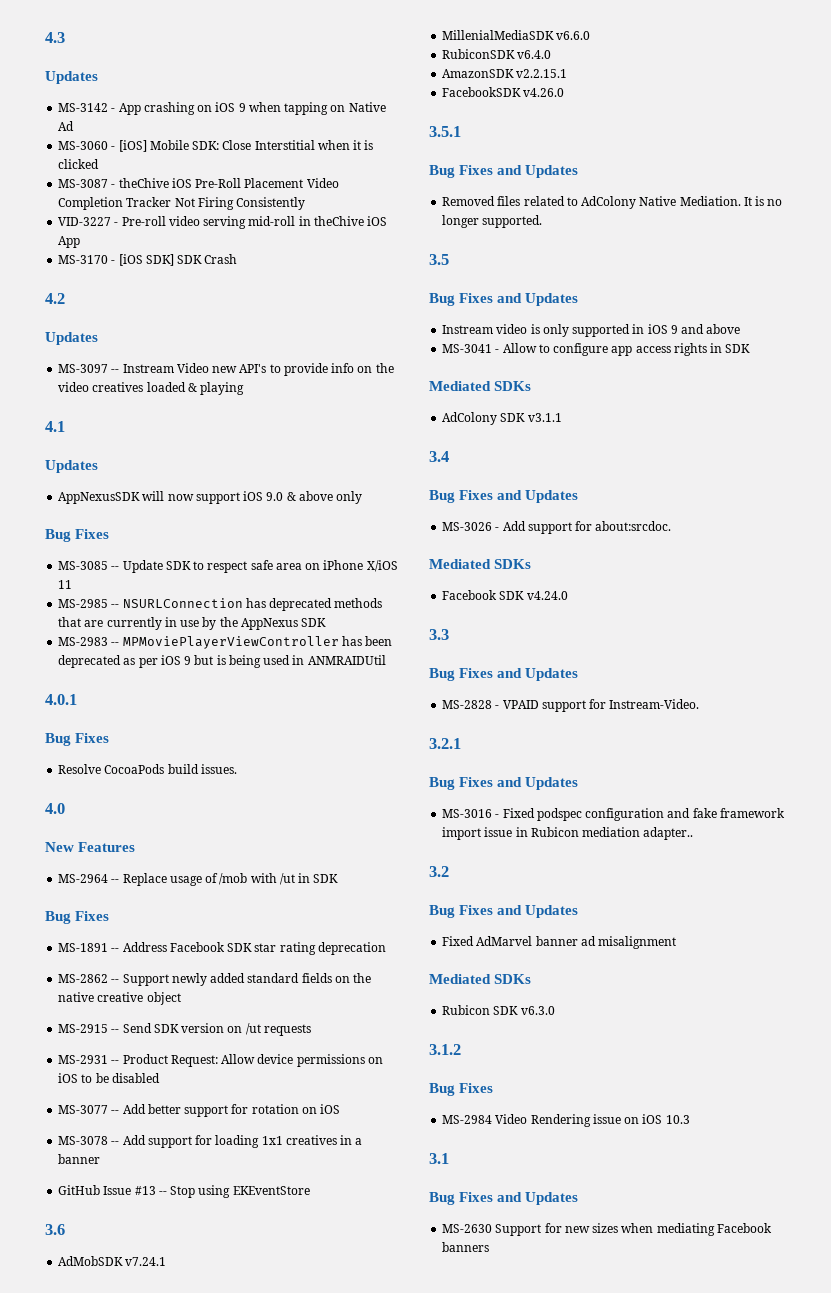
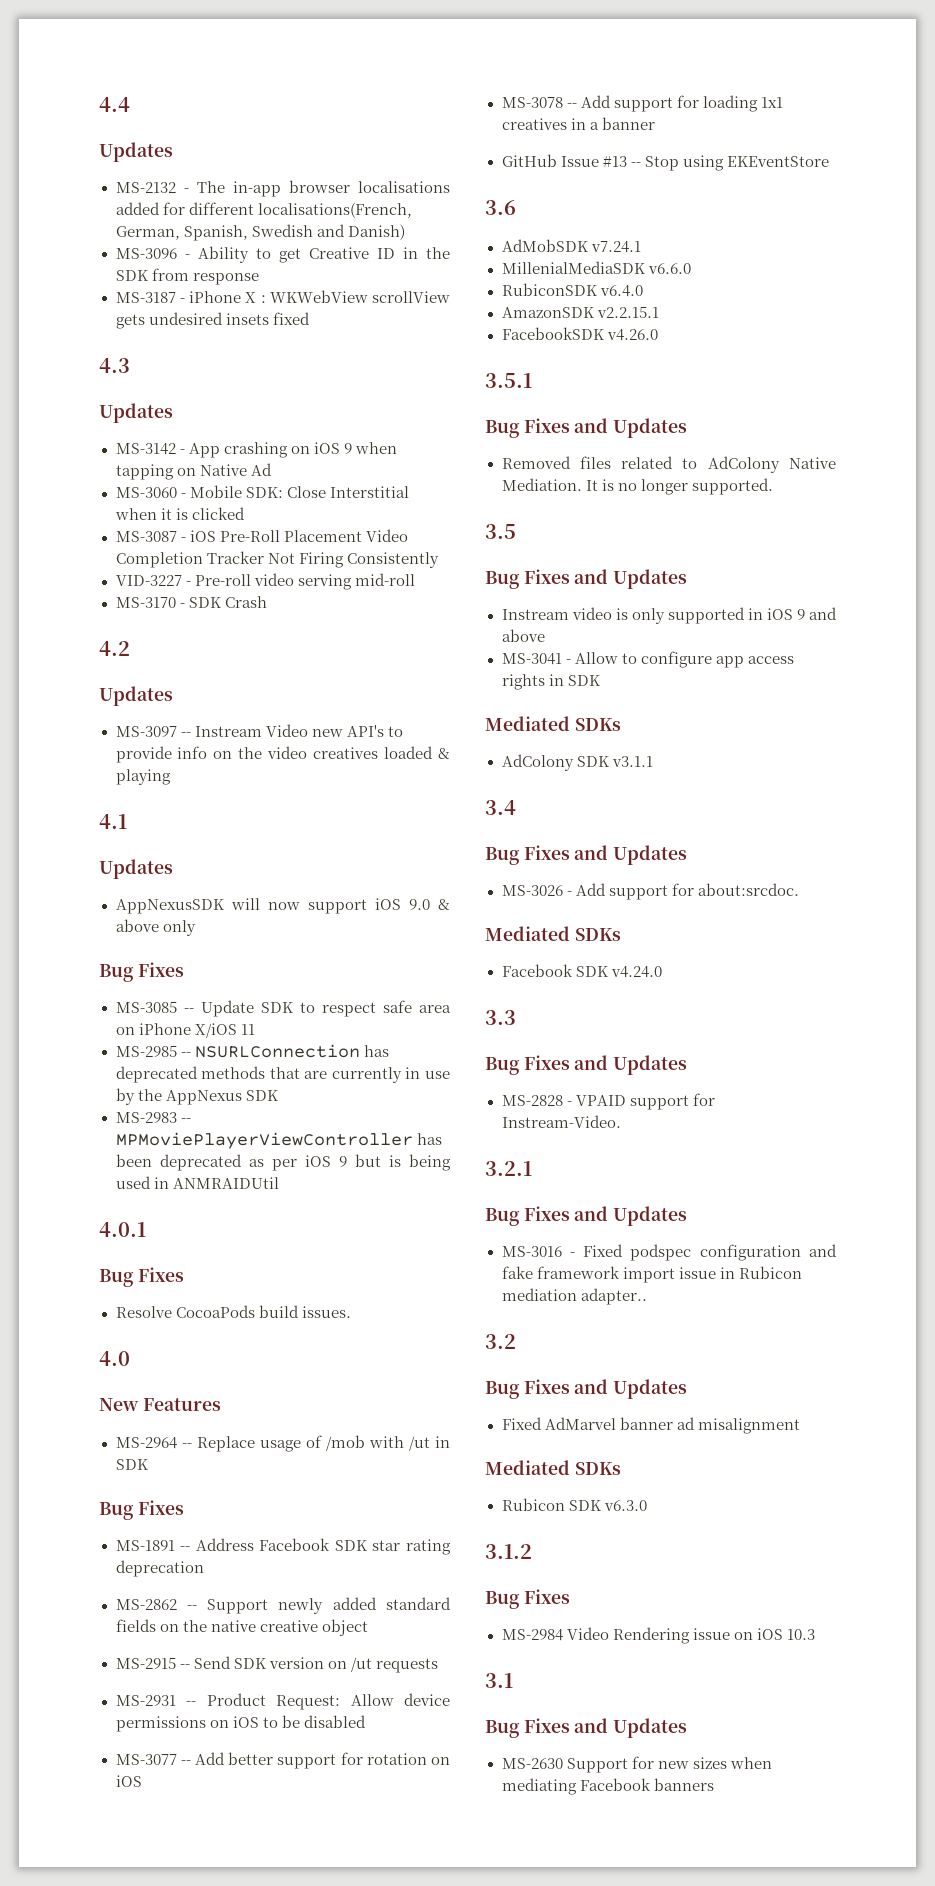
+ 4.4
+ Updates
+ MS-2132 - The in-app browser localisations added for different localisations(French, German, Spanish, Swedish and Danish)
+ MS-3096 - Ability to get Creative ID in the SDK from response
+ MS-3187 - iPhone X : WKWebView scrollView gets undesired insets fixed
- MS-3060 - [iOS] Mobile SDK: Close Interstitial when it is clicked
+ MS-3060 - Mobile SDK: Close Interstitial when it is clicked
- MS-3087 - theChive iOS Pre-Roll Placement Video Completion Tracker Not Firing Consistently
+ MS-3087 - iOS Pre-Roll Placement Video Completion Tracker Not Firing Consistently
- VID-3227 - Pre-roll video serving mid-roll in theChive iOS App
+ VID-3227 - Pre-roll video serving mid-roll
- MS-3170 - [iOS SDK] SDK Crash
+ MS-3170 - SDK Crash

